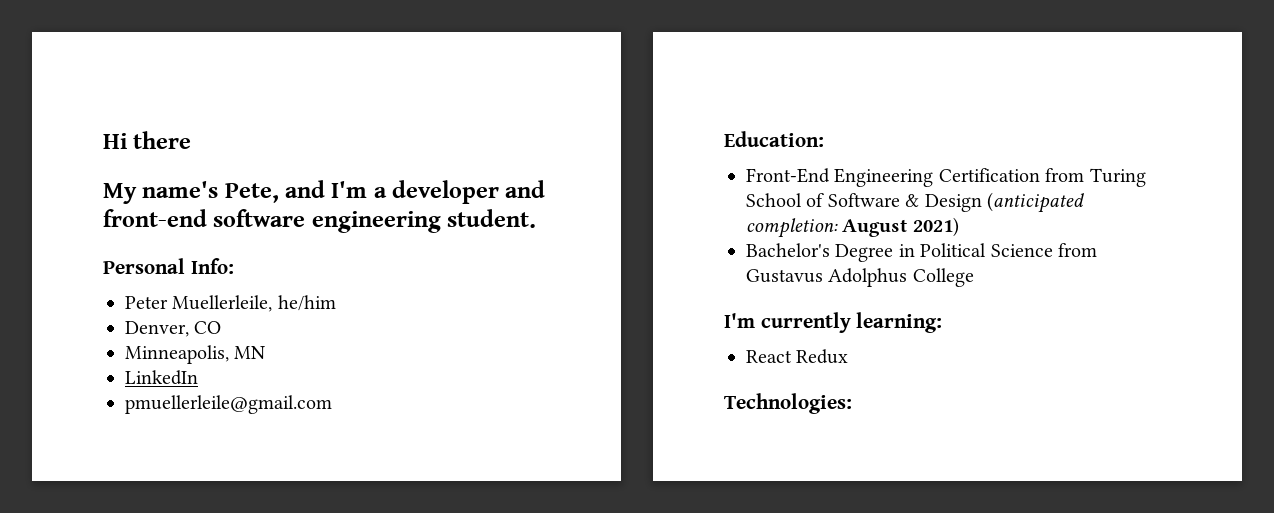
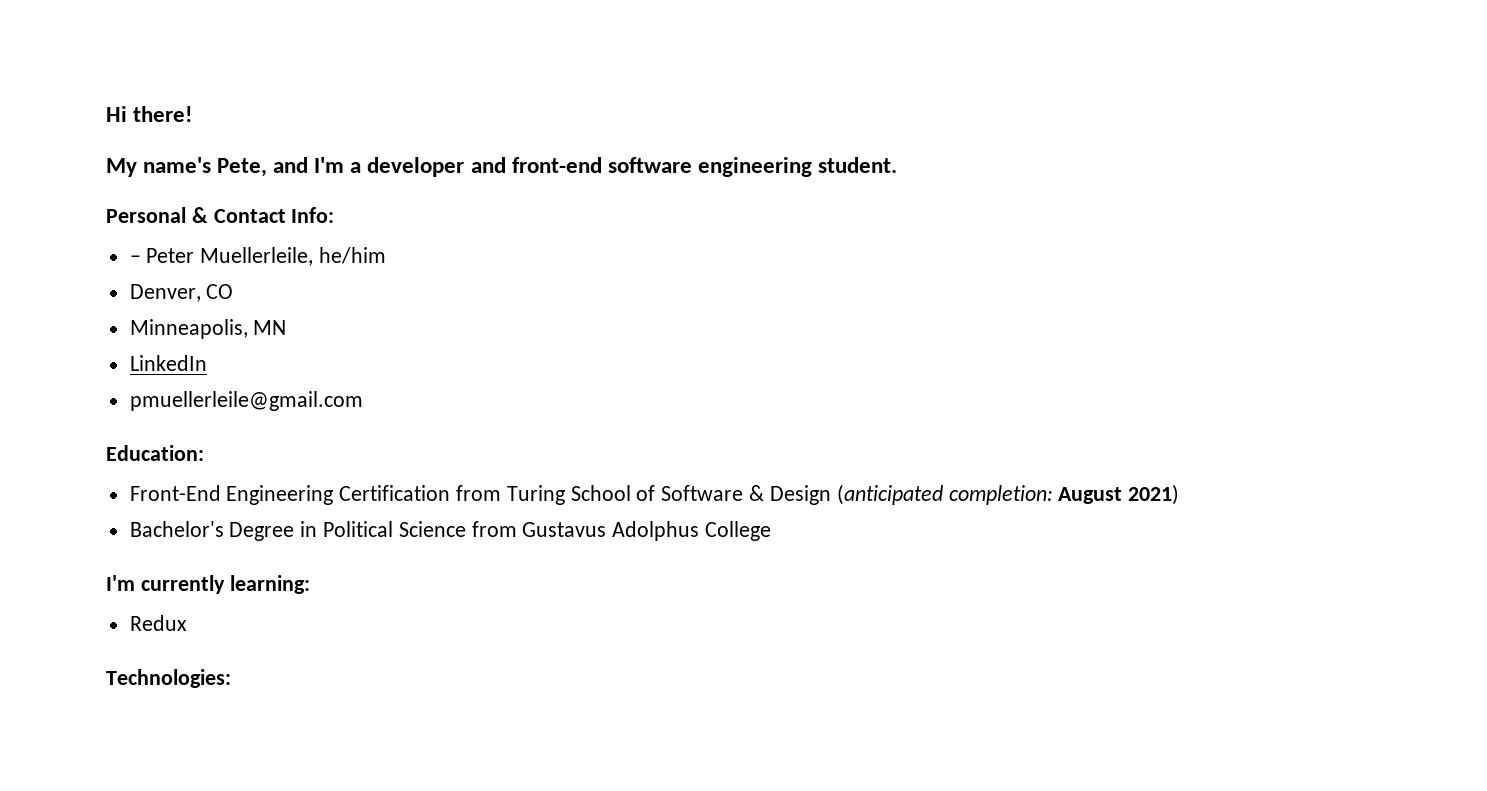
- Hi there
+ Hi there!
- Personal Info:
+ Personal & Contact Info:
- Peter Muellerleile, he/him
+ – Peter Muellerleile, he/him
- React Redux
+ Redux

